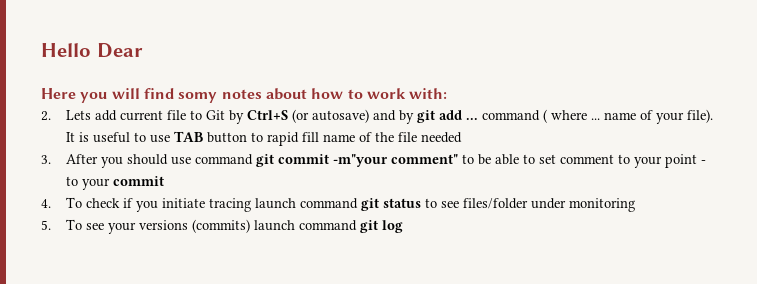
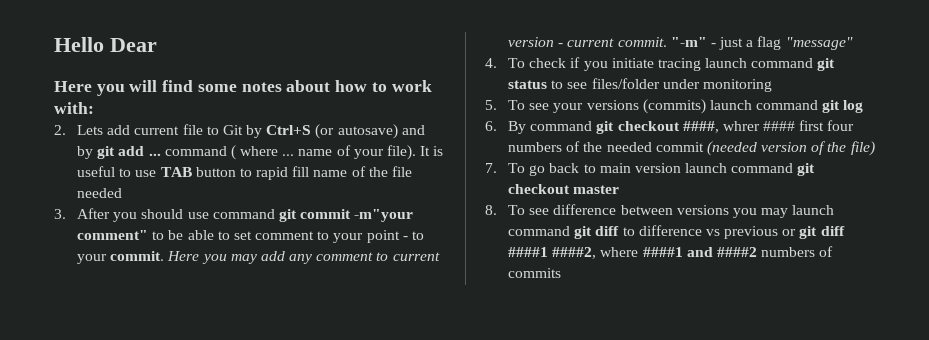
- Here you will find somу notes about how to work with:
+ Here you will find some notes about how to work with:
- 3. After you should use command git commit -m"your comment" to be able to set comment to your point - to your commit
+ 3. After you should use command git commit -m"your comment" to be able to set comment to your point - to your commit. Here you may add any comment to current version - current commit. "-m" - just a flag "message"
+ 6. By command git checkout ####, whrer #### first four numbers of the needed commit (needed version of the file)
+ 7. To go back to main version launch command git checkout master
+ 8. To see difference between versions you may launch command git diff to difference vs previous or git diff ####1 ####2, where ####1 and ####2 numbers of commits

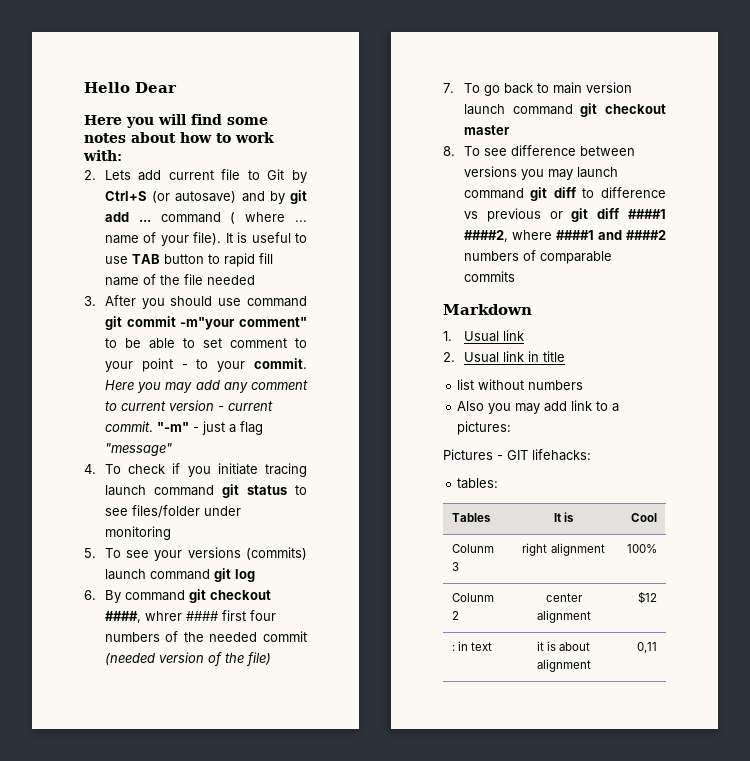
- 8. To see difference between versions you may launch command git diff to difference vs previous or git diff ####1 ####2, where ####1 and ####2 numbers of commits
+ 8. To see difference between versions you may launch command git diff to difference vs previous or git diff ####1 ####2, where ####1 and ####2 numbers of comparable commits
+ Markdown
+ 1. Usual link
+ 2. Usual link in title
+ list without numbers
+ Also you may add link to a pictures:
+ Pictures - GIT lifehacks:
+ tables:
+ Tables | It is | Cool
+ Colunm 3 | right alignment | 100%
+ Colunm 2 | center alignment | $12
+ : in text | it is about alignment | 0,11

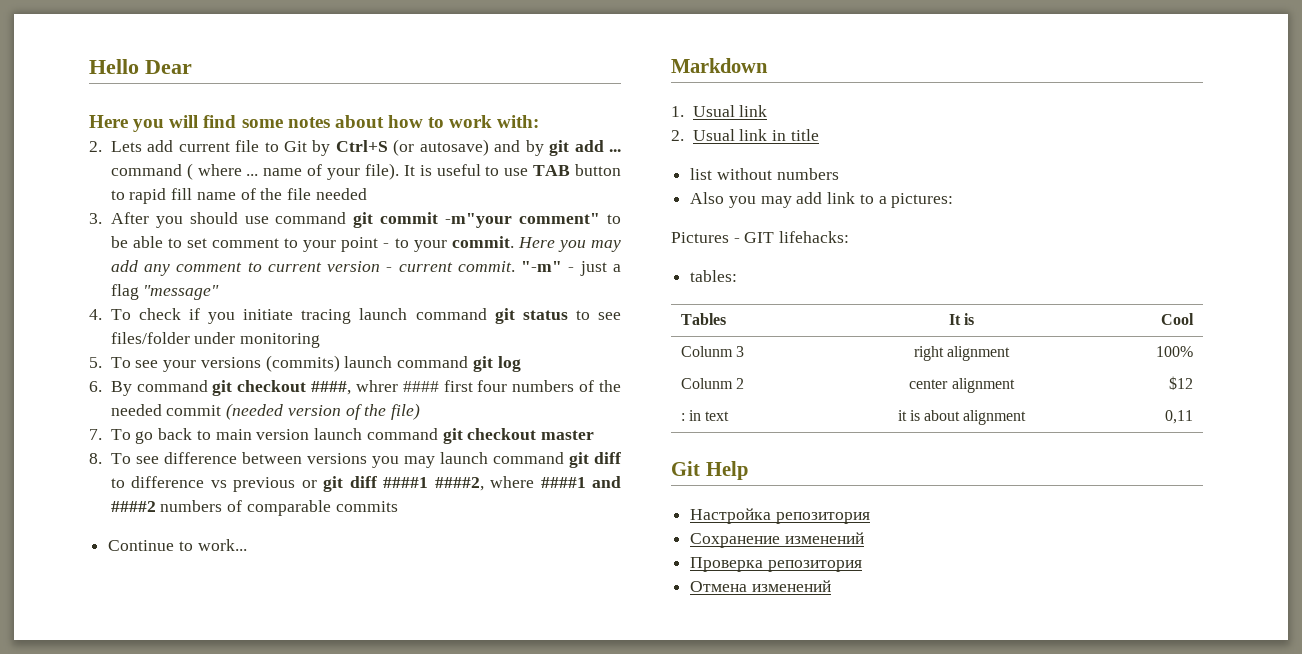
+ Continue to work...
+ Git Help
+ Настройка репозитория
+ Сохранение изменений
+ Проверка репозитория
+ Отмена изменений

